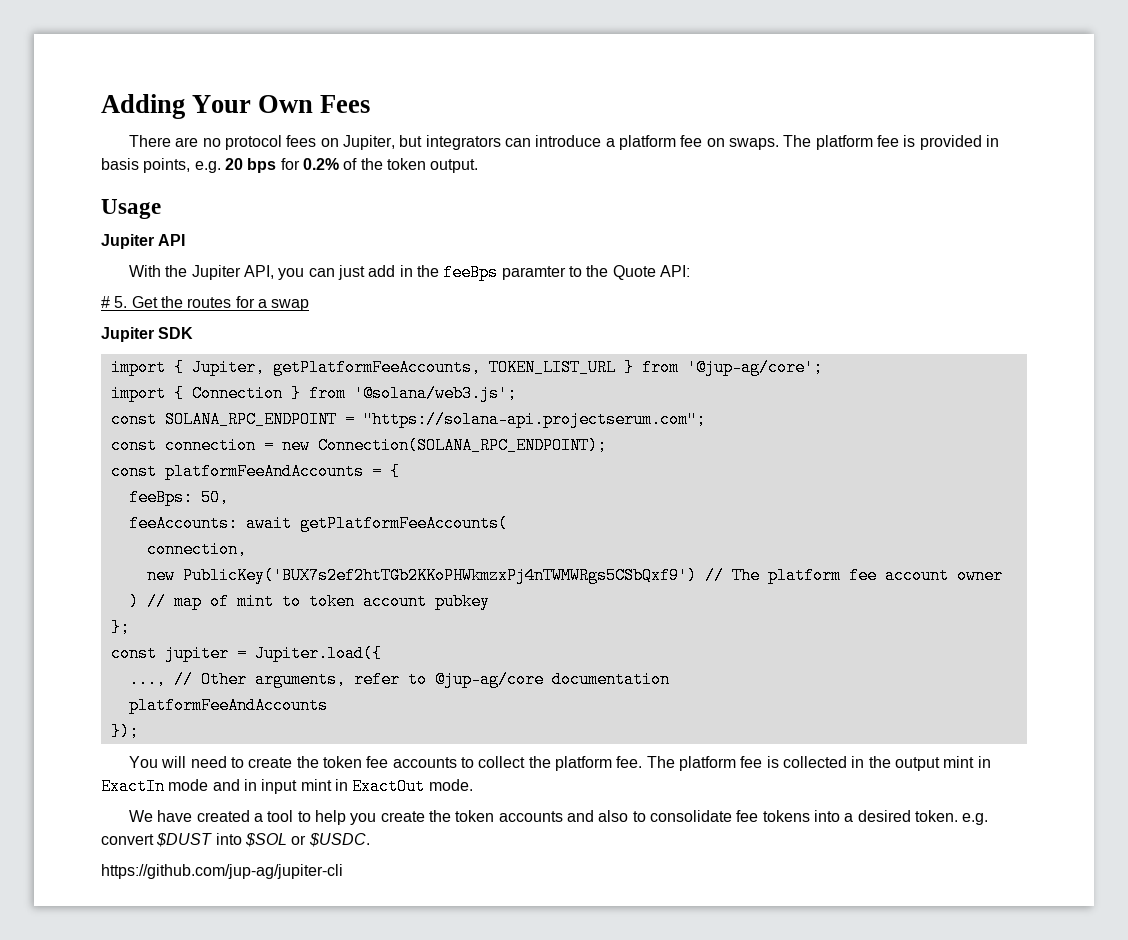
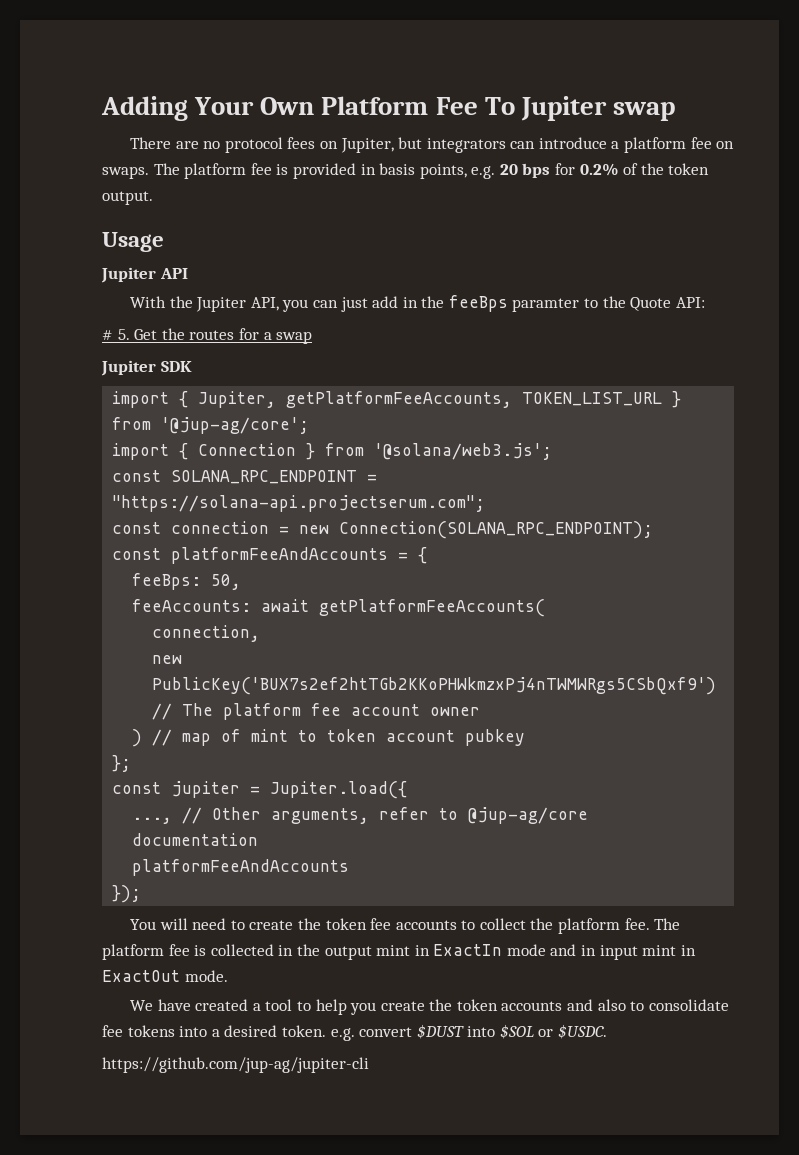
- Adding Your Own Fees
+ Adding Your Own Platform Fee To Jupiter swap

